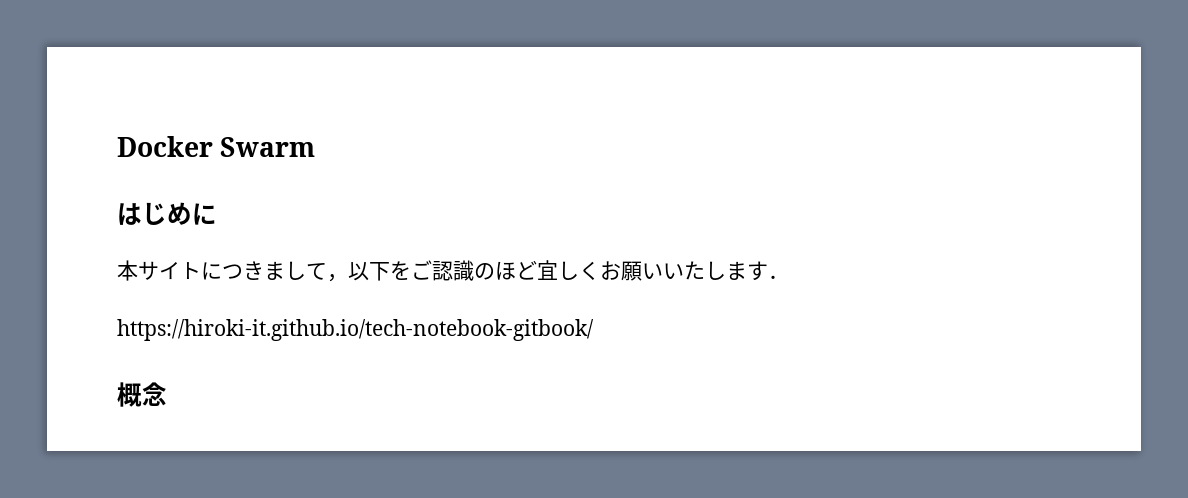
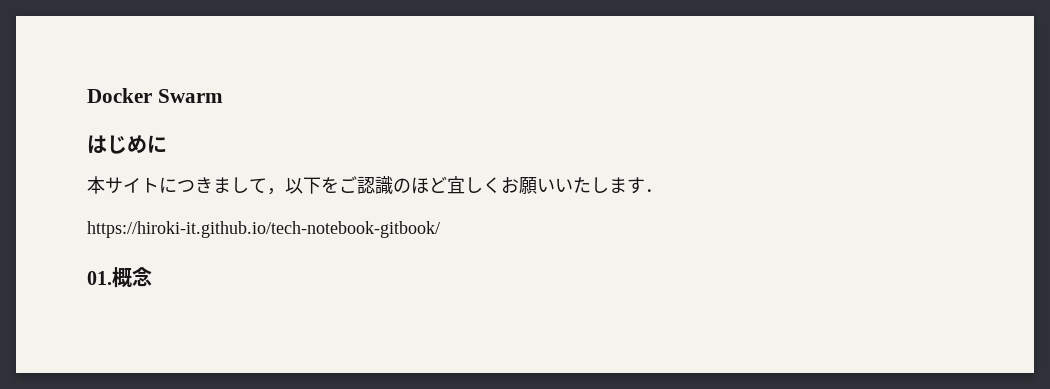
- 概念
+ 01.概念

